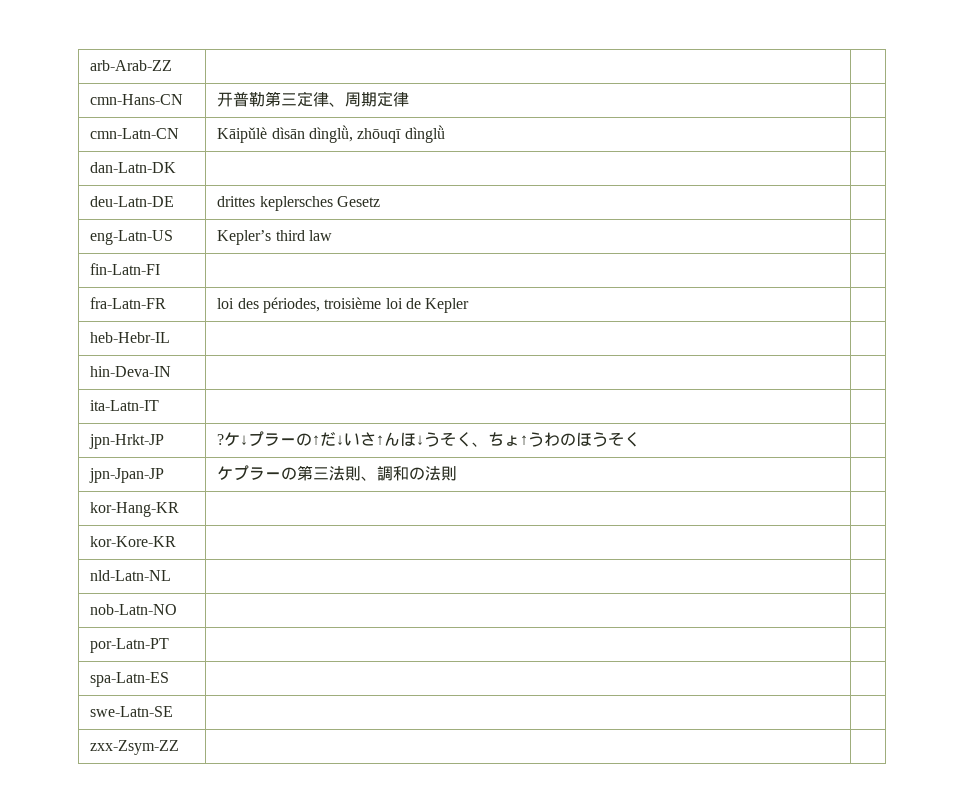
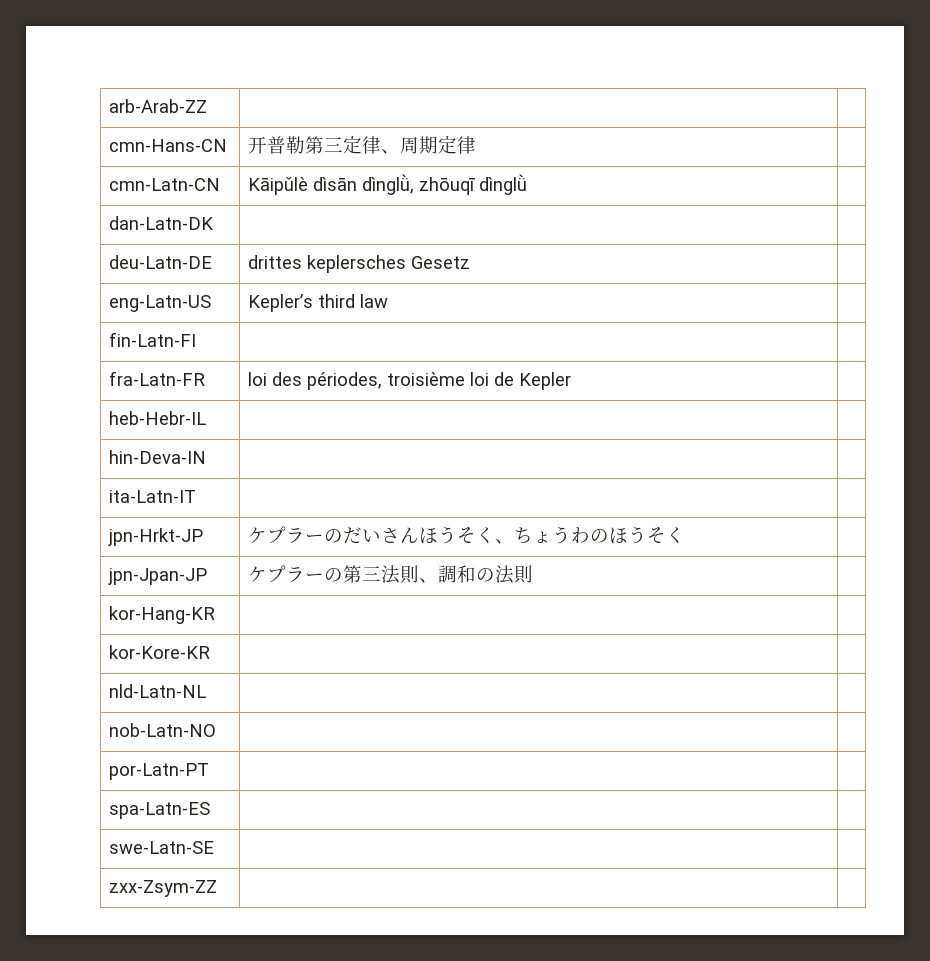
- jpn-Hrkt-JP | ?ケ↓プラーの↑だ↓いさ↑んほ↓うそく、ちょ↑うわのほうそく |
+ jpn-Hrkt-JP | ケプラーのだいさんほうそく、ちょうわのほうそく |

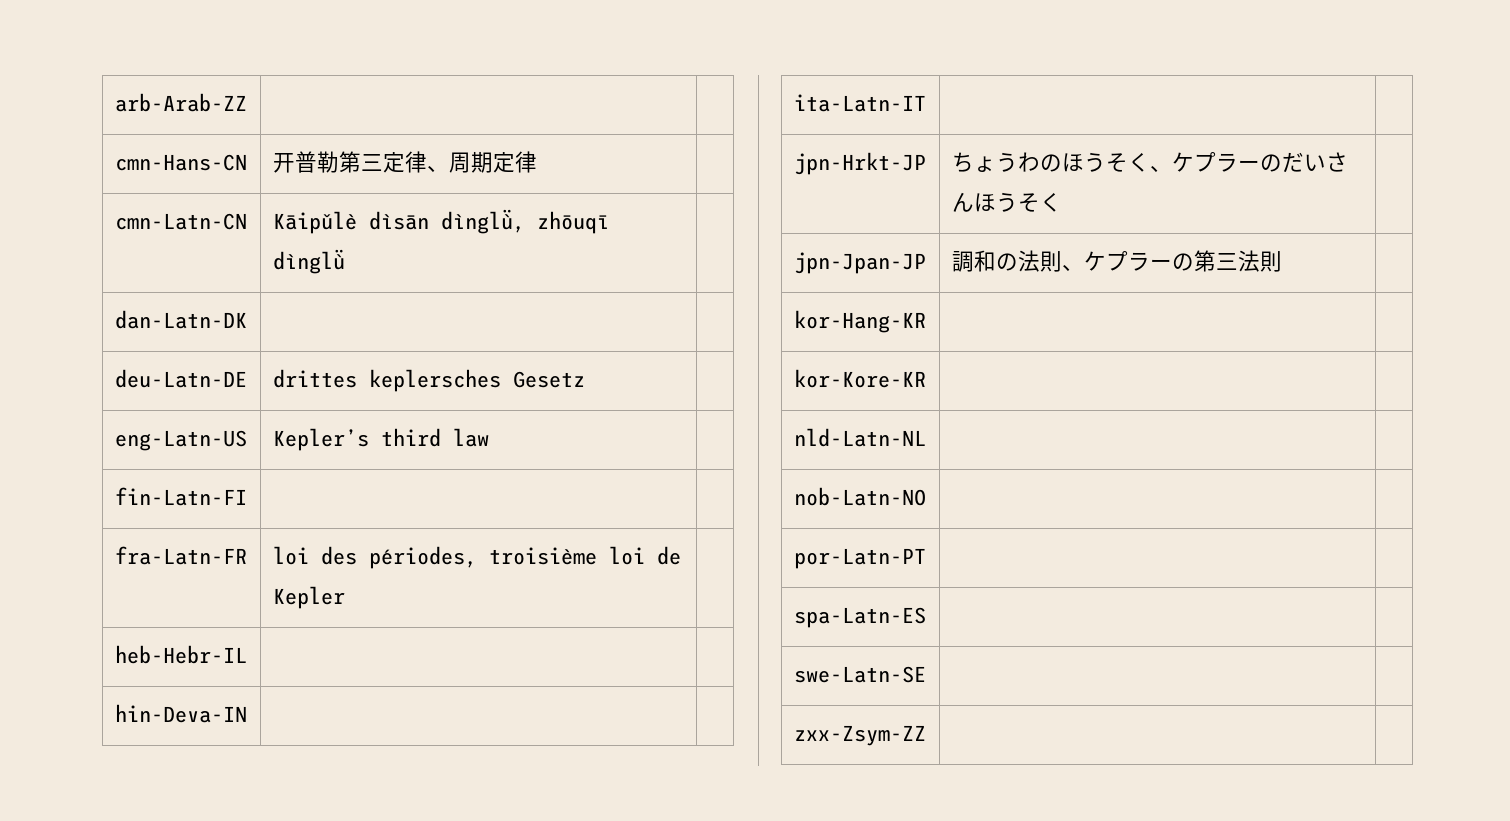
- jpn-Hrkt-JP | ケプラーのだいさんほうそく、ちょうわのほうそく |
- jpn-Jpan-JP | ケプラーの第三法則、調和の法則 |
+ jpn-Hrkt-JP | ちょうわのほうそく、ケプラーのだいさんほうそく |
+ jpn-Jpan-JP | 調和の法則、ケプラーの第三法則 |

